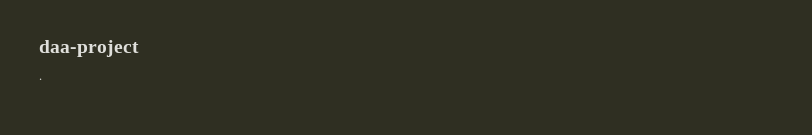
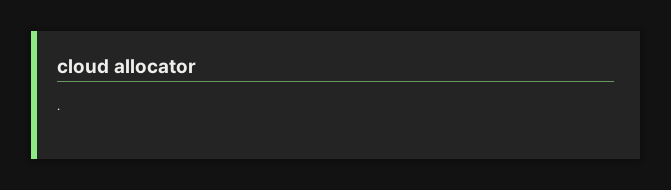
- daa-project
+ cloud allocator

